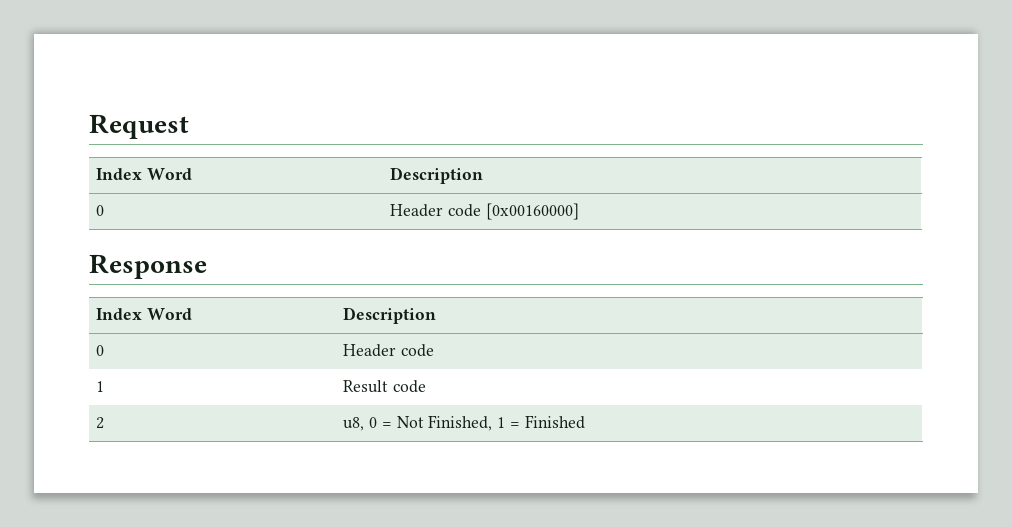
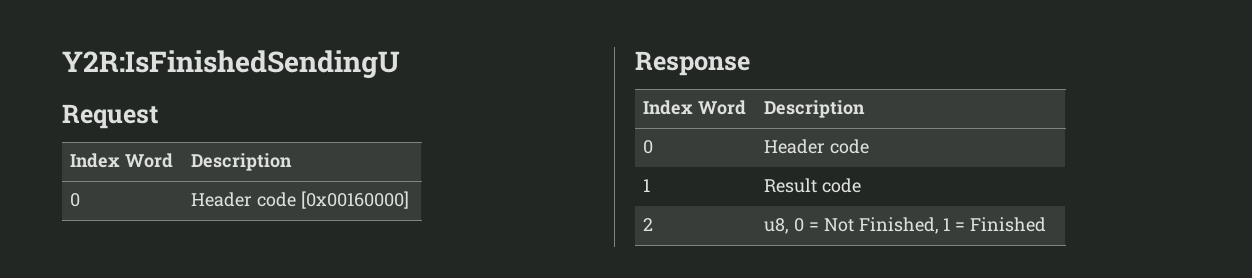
+ Y2R:IsFinishedSendingU

